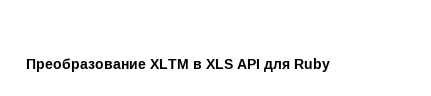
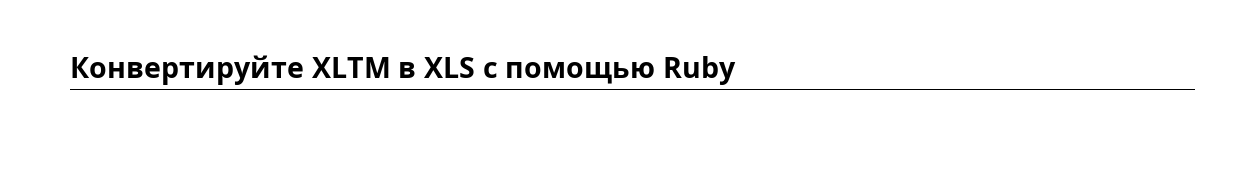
- Преобразование XLTM в XLS API для Ruby
+ Конвертируйте XLTM в XLS с помощью Ruby

